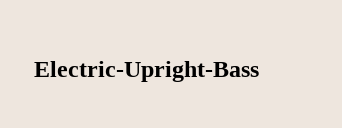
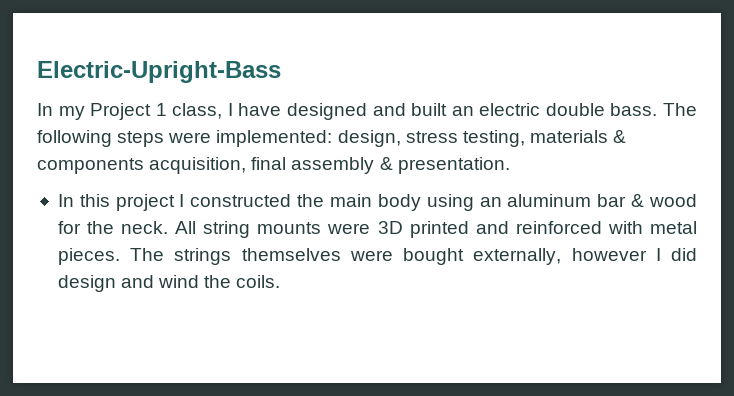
+ In my Project 1 class, I have designed and built an electric double bass. The following steps were implemented: design, stress testing, materials & components acquisition, final assembly & presentation.
+ In this project I constructed the main body using an aluminum bar & wood for the neck. All string mounts were 3D printed and reinforced with metal pieces. The strings themselves were bought externally, however I did design and wind the coils.

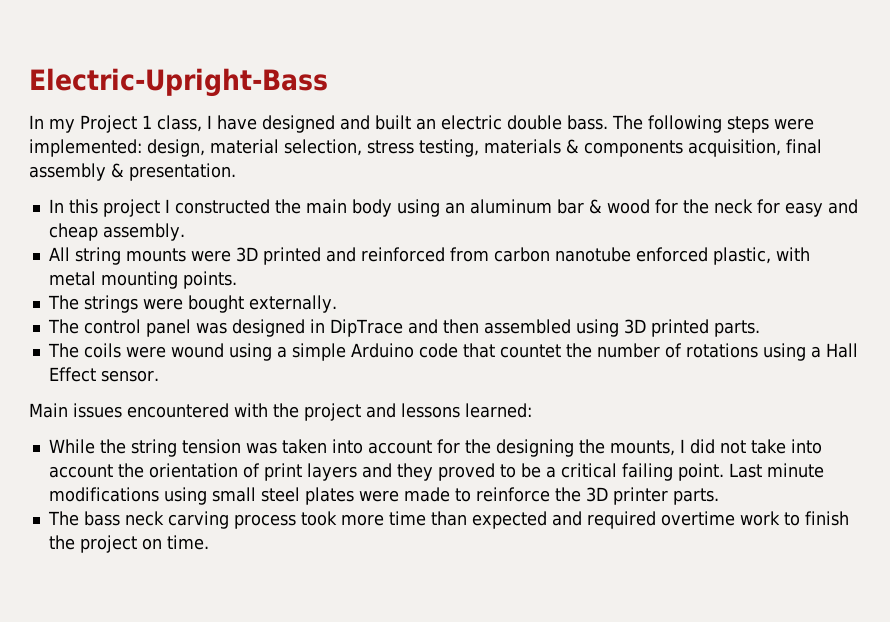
- The following steps were implemented: design, stress testing, materials & components acquisition, final assembly & presentation.
+ The following steps were implemented: design, material selection, stress testing, materials & components acquisition, final assembly & presentation.
- In this project I constructed the main body using an aluminum bar & wood for the neck. All string mounts were 3D printed and reinforced with metal pieces. The strings themselves were bought externally, however I did design and wind the coils.
+ In this project I constructed the main body using an aluminum bar & wood for the neck for easy and cheap assembly.
+ All string mounts were 3D printed and reinforced from carbon nanotube enforced plastic, with metal mounting points.
+ The strings were bought externally.
+ The control panel was designed in DipTrace and then assembled using 3D printed parts.
+ The coils were wound using a simple Arduino code that countet the number of rotations using a Hall Effect sensor.
+ Main issues encountered with the project and lessons learned:
+ While the string tension was taken into account for the designing the mounts, I did not take into account the orientation of print layers and they proved to be a critical failing point. Last minute modifications using small steel plates were made to reinforce the 3D printer parts.
+ The bass neck carving process took more time than expected and required overtime work to finish the project on time.

